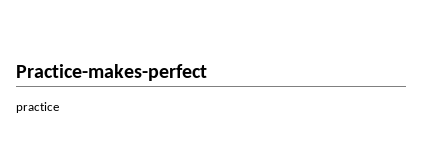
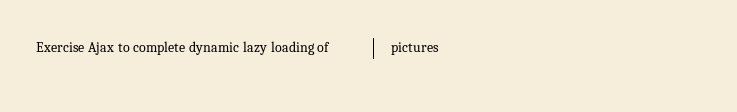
- Practice-makes-perfect
- practice
+ Exercise Ajax to complete dynamic lazy loading of pictures

